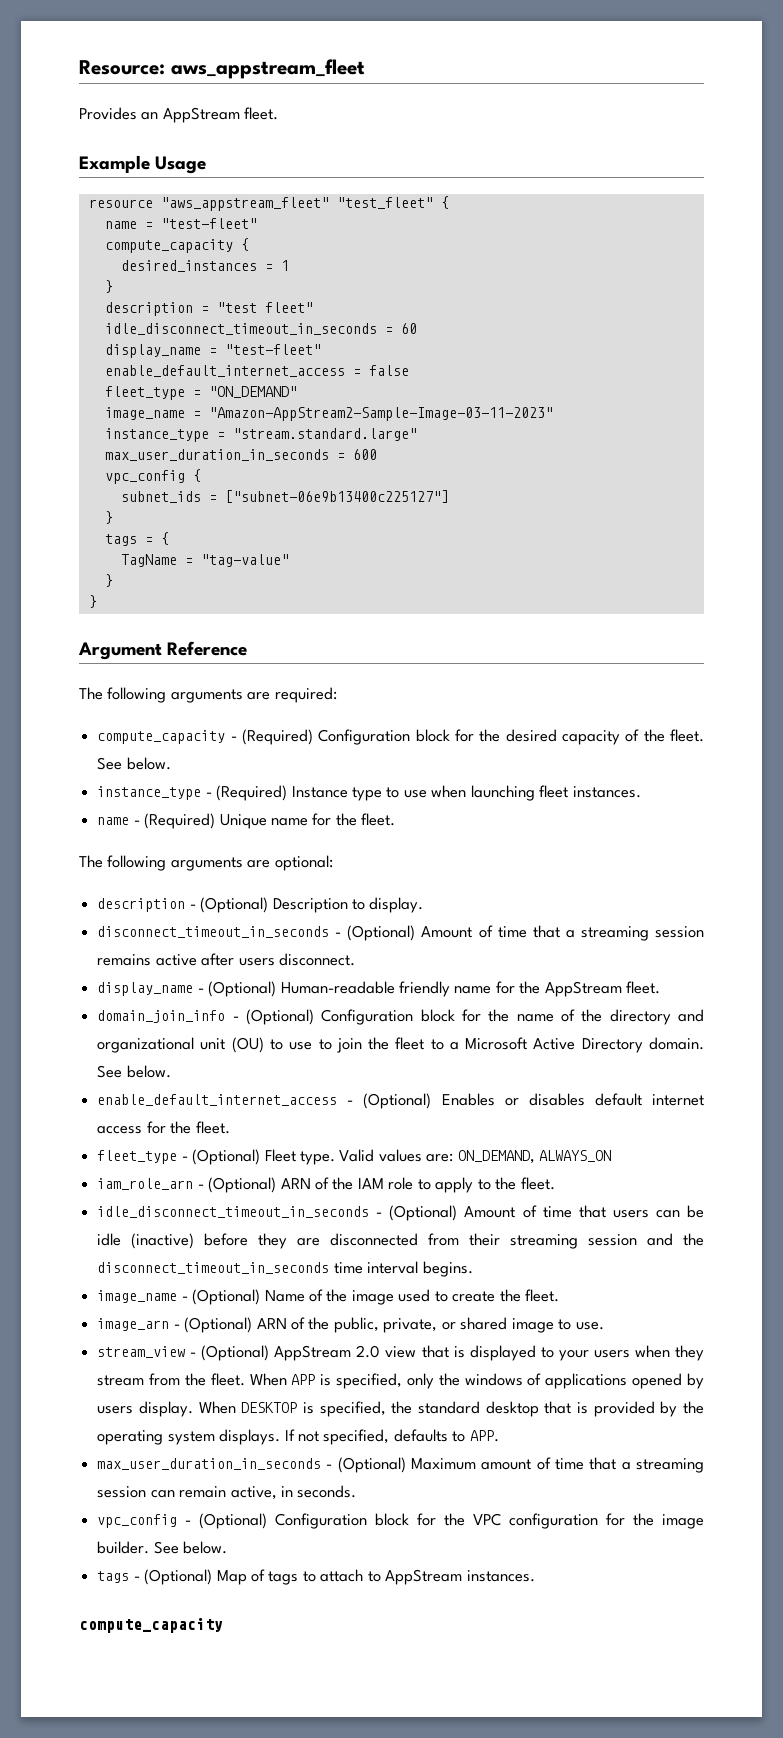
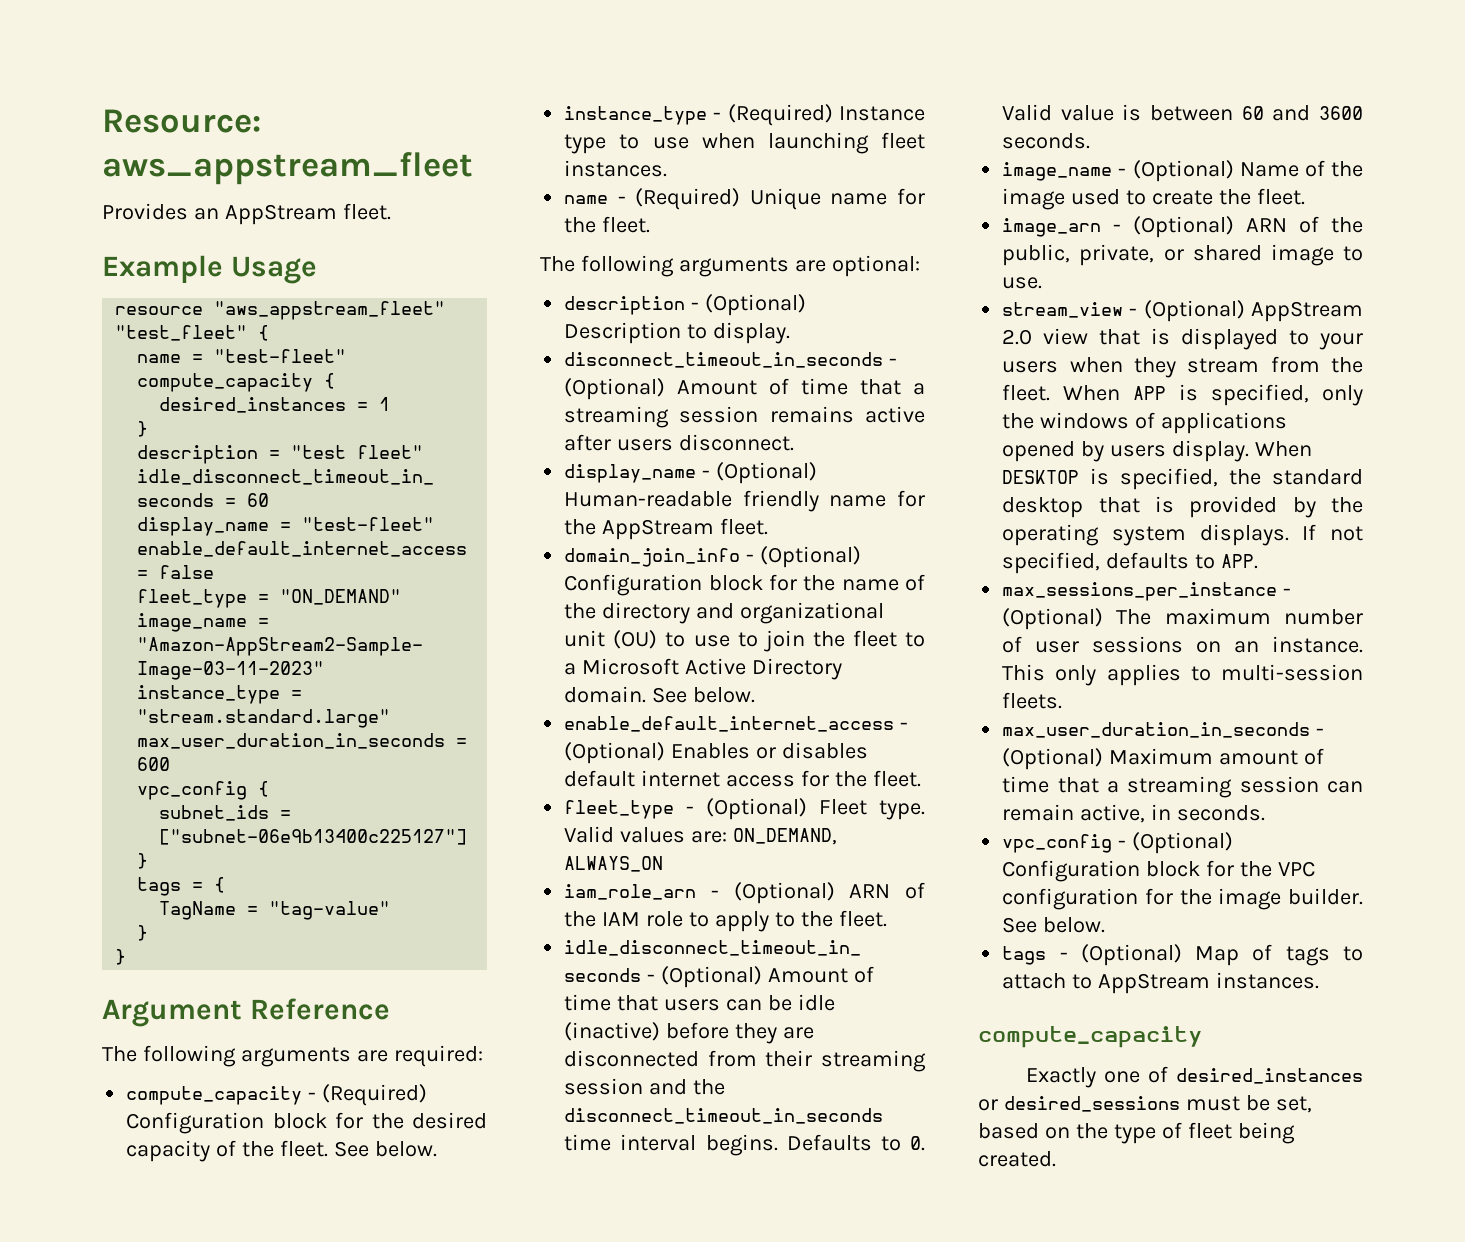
+ Defaults to 0. Valid value is between 60 and 3600 seconds.
+ max_sessions_per_instance - (Optional) The maximum number of user sessions on an instance. This only applies to multi-session fleets.
+ Exactly one of desired_instances or desired_sessions must be set, based on the type of fleet being created.

